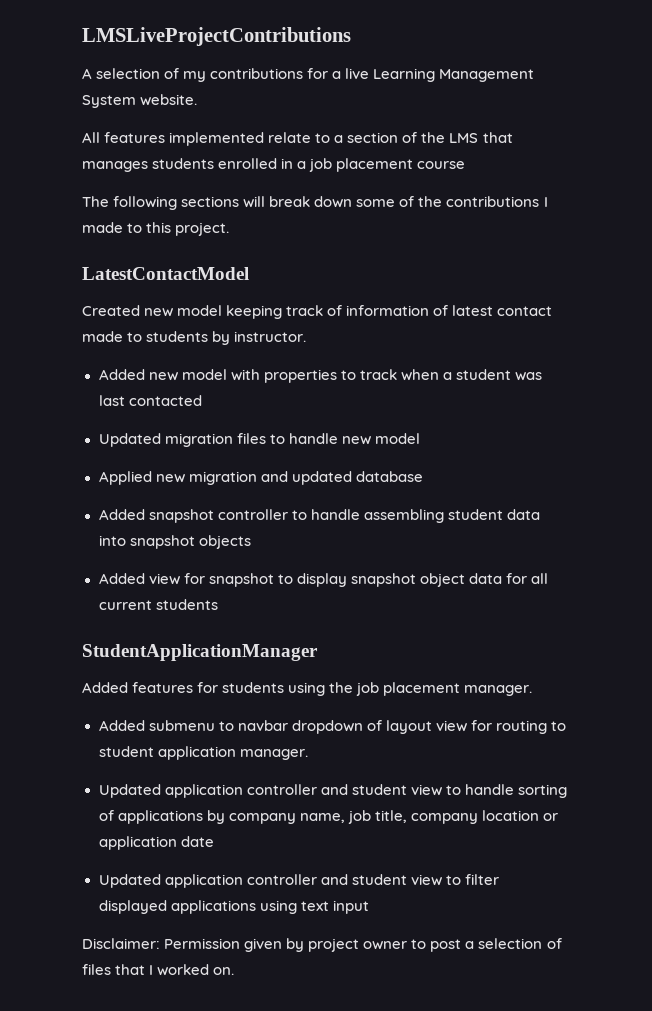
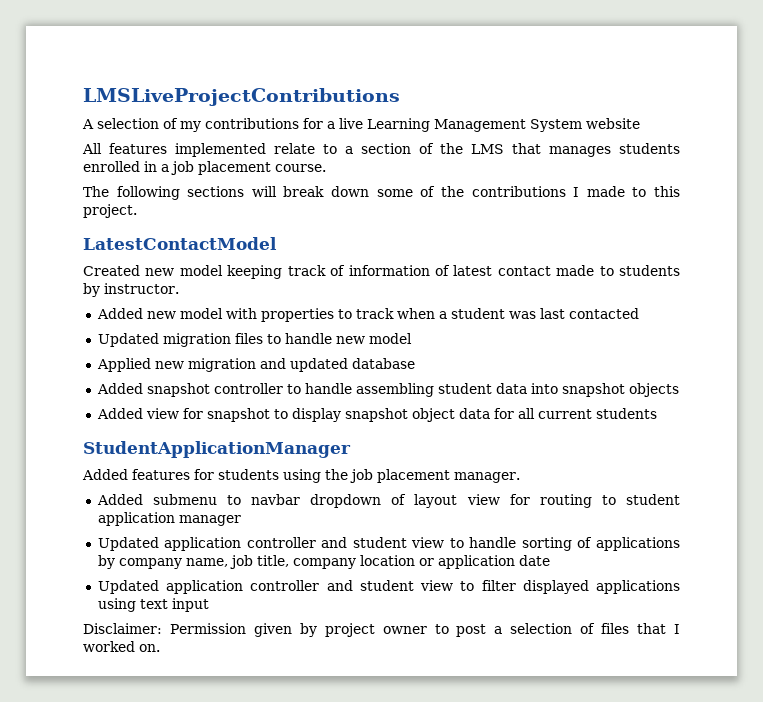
- A selection of my contributions for a live Learning Management System website.
+ A selection of my contributions for a live Learning Management System website
- All features implemented relate to a section of the LMS that manages students enrolled in a job placement course
+ All features implemented relate to a section of the LMS that manages students enrolled in a job placement course.
- Added submenu to navbar dropdown of layout view for routing to student application manager.
+ Added submenu to navbar dropdown of layout view for routing to student application manager

